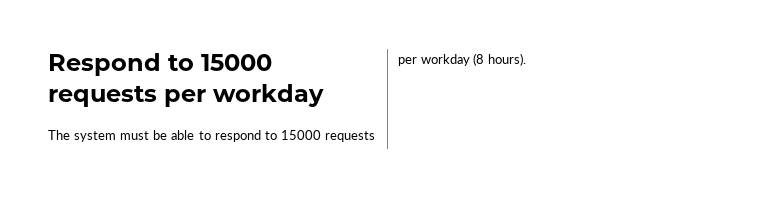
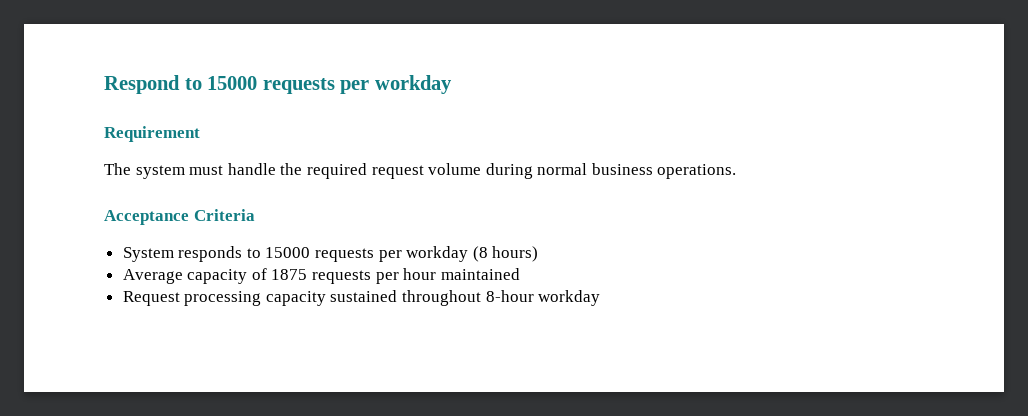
+ Requirement
- The system must be able to respond to 15000 requests per workday (8 hours).
+ The system must handle the required request volume during normal business operations.
+ Acceptance Criteria
+ System responds to 15000 requests per workday (8 hours)
+ Average capacity of 1875 requests per hour maintained
+ Request processing capacity sustained throughout 8-hour workday

